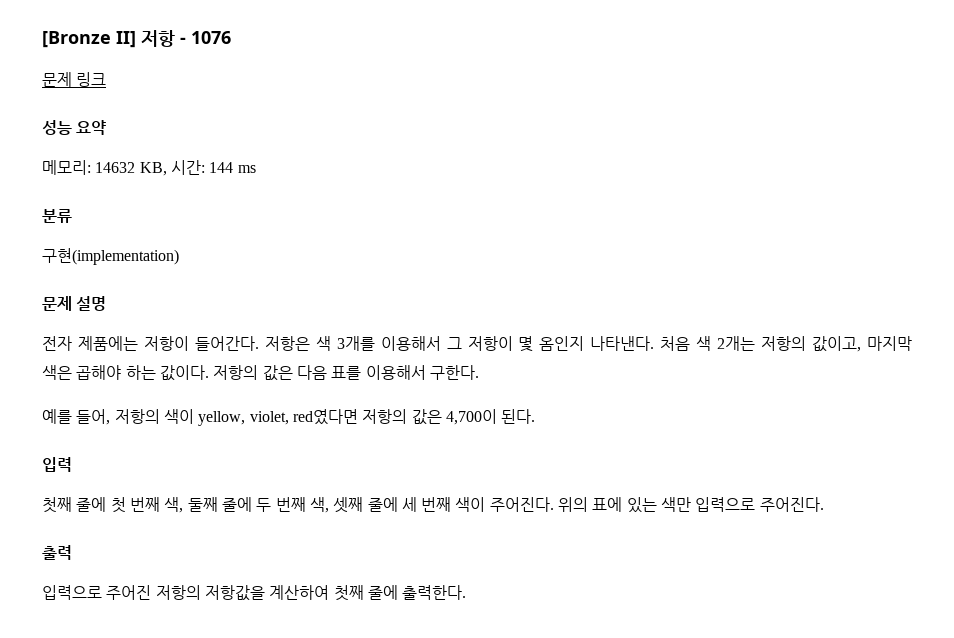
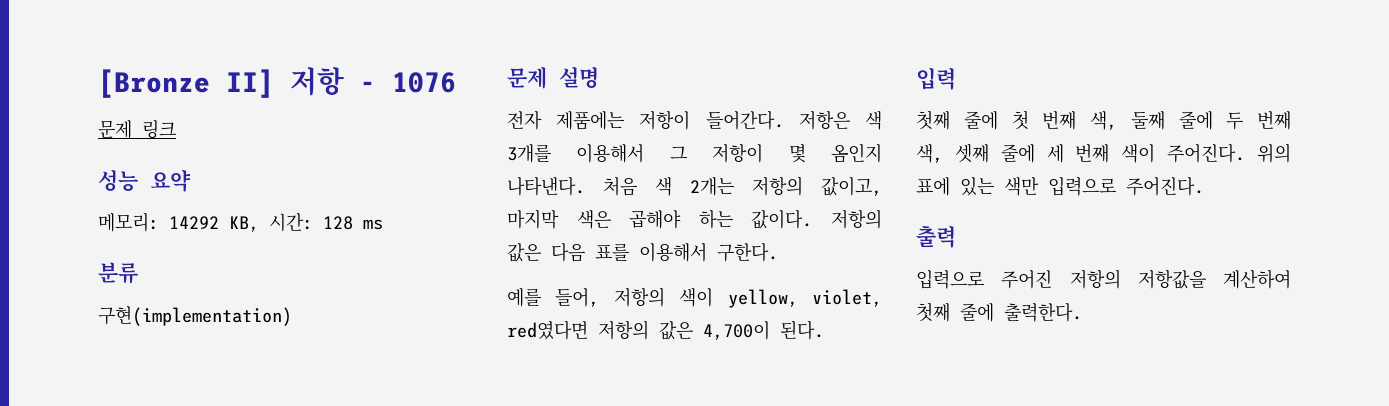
- 메모리: 14632 KB, 시간: 144 ms
+ 메모리: 14292 KB, 시간: 128 ms

